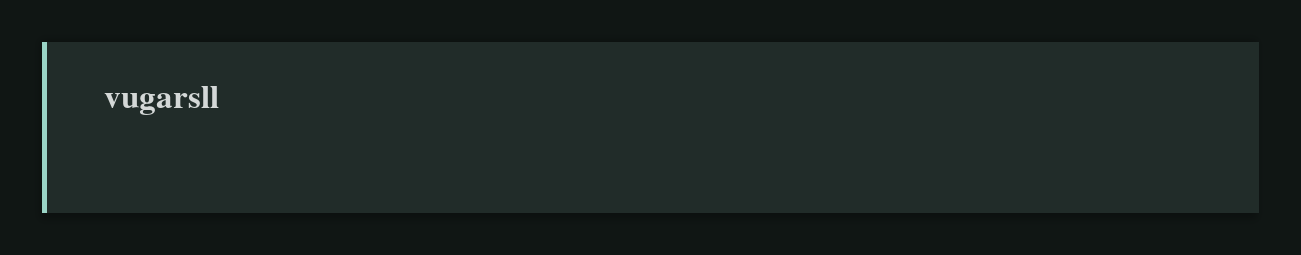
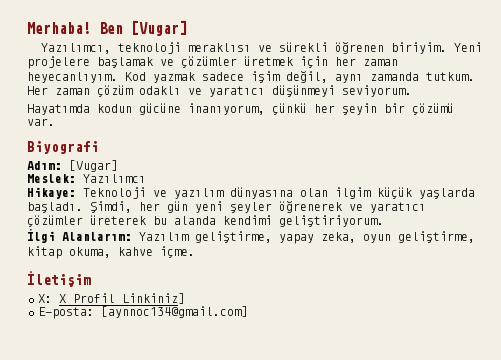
- vugarsll
+ Merhaba! Ben [Vugar]
+ Yazılımcı, teknoloji meraklısı ve sürekli öğrenen biriyim. Yeni projelere başlamak ve çözümler üretmek için her zaman heyecanlıyım. Kod yazmak sadece işim değil, aynı zamanda tutkum. Her zaman çözüm odaklı ve yaratıcı düşünmeyi seviyorum.
+ Hayatımda kodun gücüne inanıyorum, çünkü her şeyin bir çözümü var.
+ Biyografi
+ Adım: [Vugar]
+ Meslek: Yazılımcı
+ Hikaye: Teknoloji ve yazılım dünyasına olan ilgim küçük yaşlarda başladı. Şimdi, her gün yeni şeyler öğrenerek ve yaratıcı çözümler üreterek bu alanda kendimi geliştiriyorum.
+ İlgi Alanlarım: Yazılım geliştirme, yapay zeka, oyun geliştirme, kitap okuma, kahve içme.
+ İletişim
+ X: X Profil Linkiniz]
+ E-posta: [aynnoc134@gmail.com]

